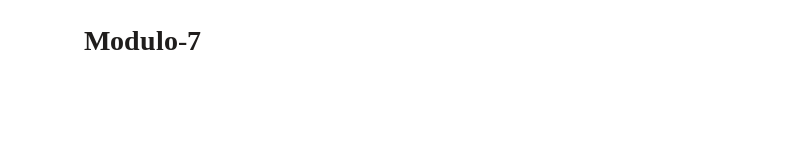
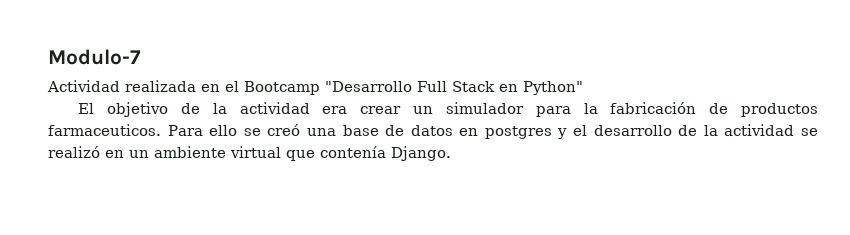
+ Actividad realizada en el Bootcamp "Desarrollo Full Stack en Python"
+ El objetivo de la actividad era crear un simulador para la fabricación de productos farmaceuticos. Para ello se creó una base de datos en postgres y el desarrollo de la actividad se realizó en un ambiente virtual que contenía Django.

